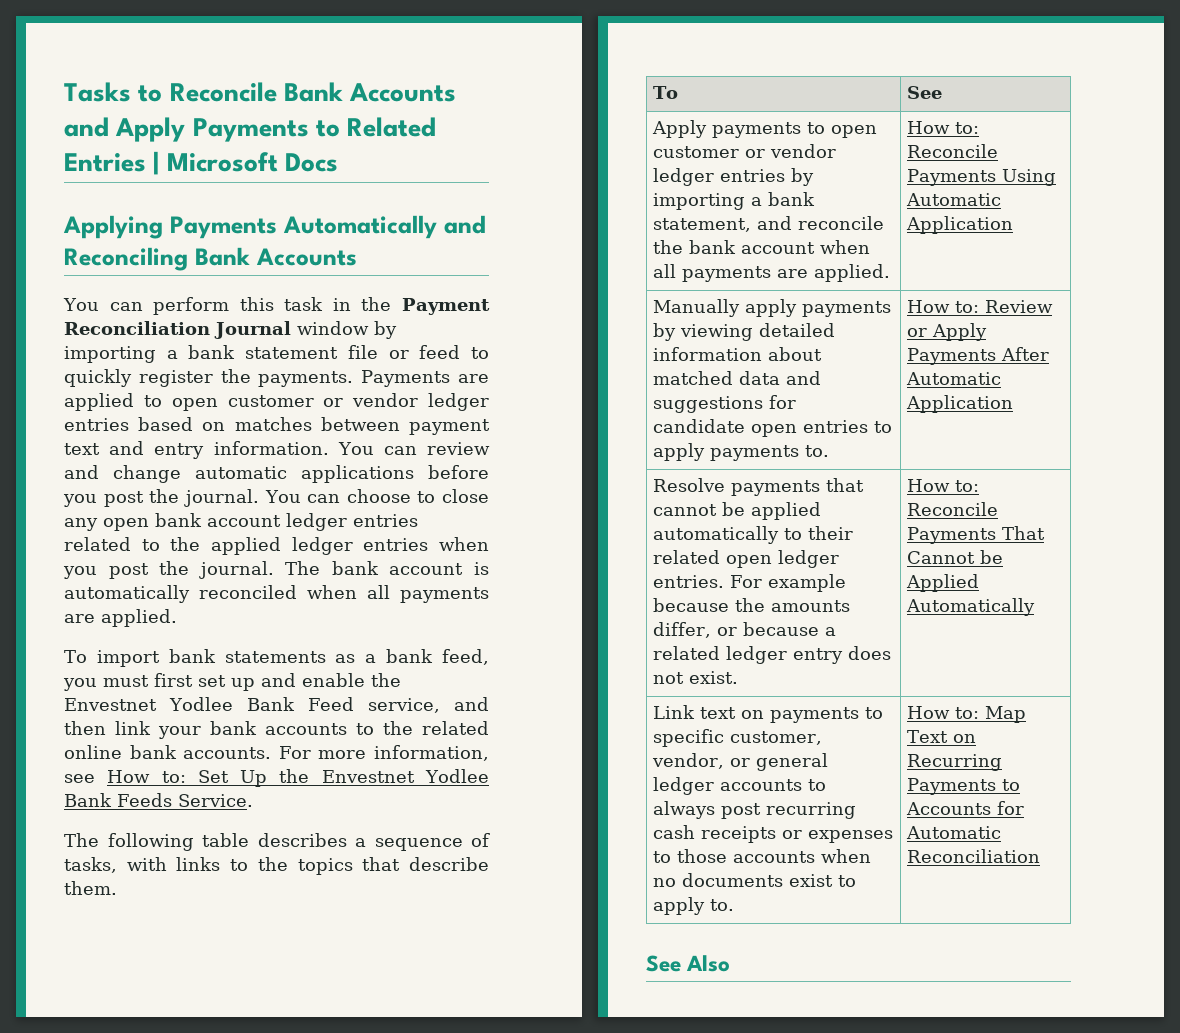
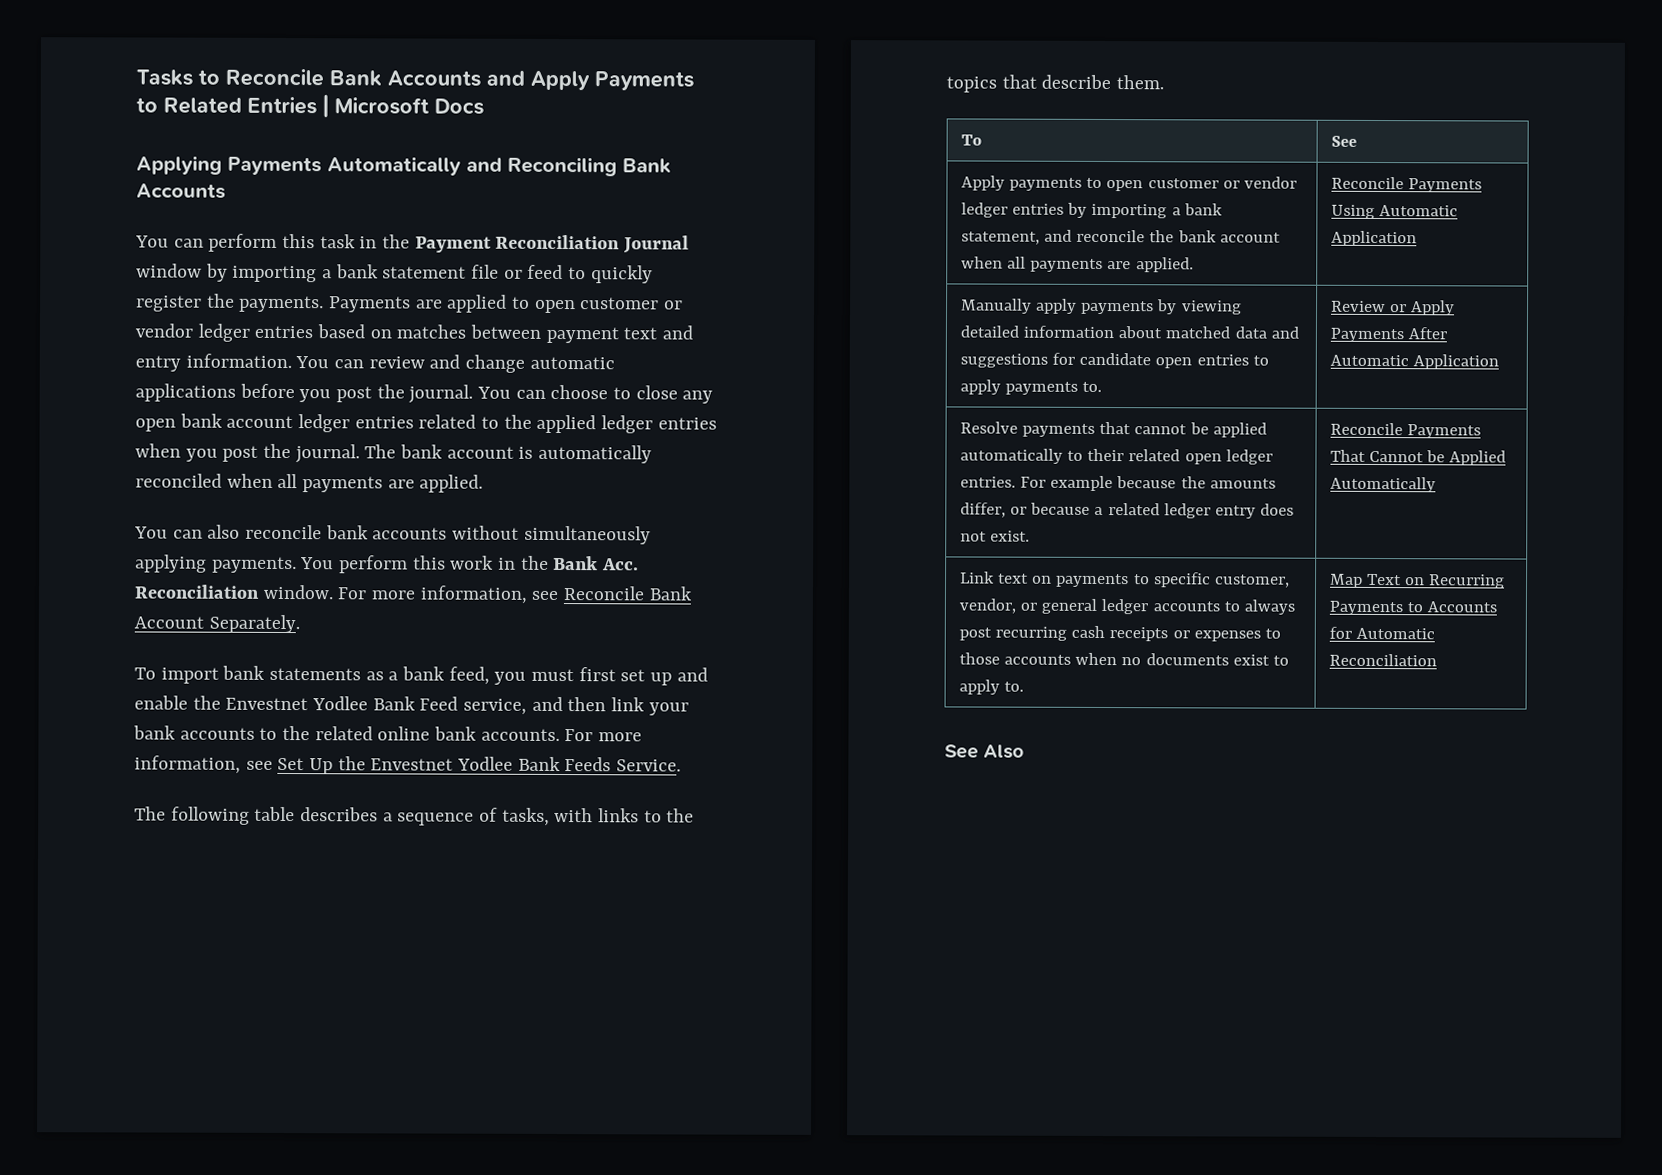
+ You can also reconcile bank accounts without simultaneously applying payments. You perform this work in the Bank Acc. Reconciliation window. For more information, see Reconcile Bank Account Separately.
- For more information, see How to: Set Up the Envestnet Yodlee Bank Feeds Service.
+ For more information, see Set Up the Envestnet Yodlee Bank Feeds Service.
- Apply payments to open customer or vendor ledger entries by importing a bank statement, and reconcile the bank account when all payments are applied. | How to: Reconcile Payments Using Automatic Application
+ Apply payments to open customer or vendor ledger entries by importing a bank statement, and reconcile the bank account when all payments are applied. | Reconcile Payments Using Automatic Application
- Manually apply payments by viewing detailed information about matched data and suggestions for candidate open entries to apply payments to. | How to: Review or Apply Payments After Automatic Application
+ Manually apply payments by viewing detailed information about matched data and suggestions for candidate open entries to apply payments to. | Review or Apply Payments After Automatic Application
- Resolve payments that cannot be applied automatically to their related open ledger entries. For example because the amounts differ, or because a related ledger entry does not exist. | How to: Reconcile Payments That Cannot be Applied Automatically
+ Resolve payments that cannot be applied automatically to their related open ledger entries. For example because the amounts differ, or because a related ledger entry does not exist. | Reconcile Payments That Cannot be Applied Automatically
- How to: Map Text on Recurring Payments to Accounts for Automatic Reconciliation
+ Map Text on Recurring Payments to Accounts for Automatic Reconciliation

